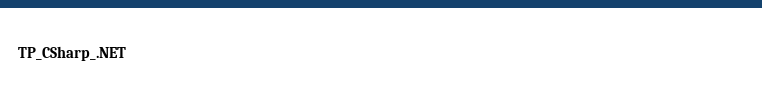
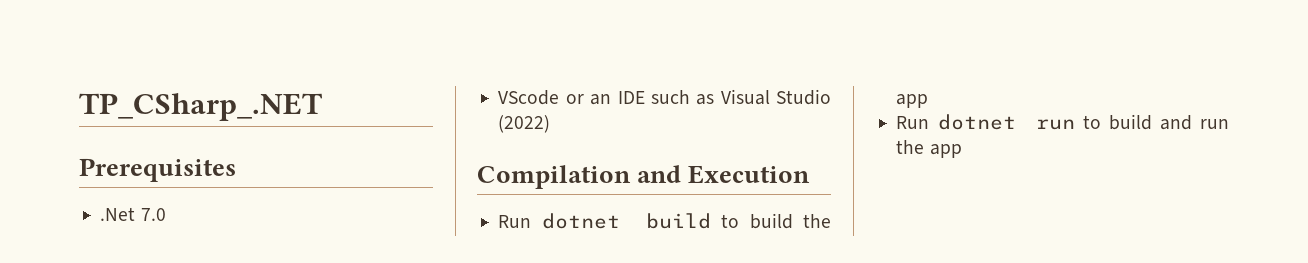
+ Prerequisites
+ .Net 7.0
+ VScode or an IDE such as Visual Studio (2022)
+ Compilation and Execution
+ Run dotnet build to build the app
+ Run dotnet run to build and run the app

